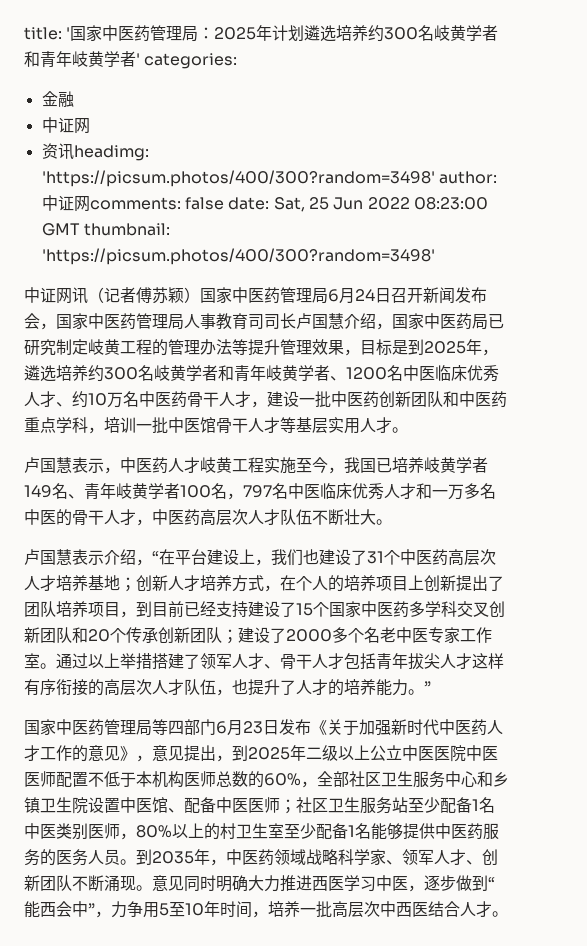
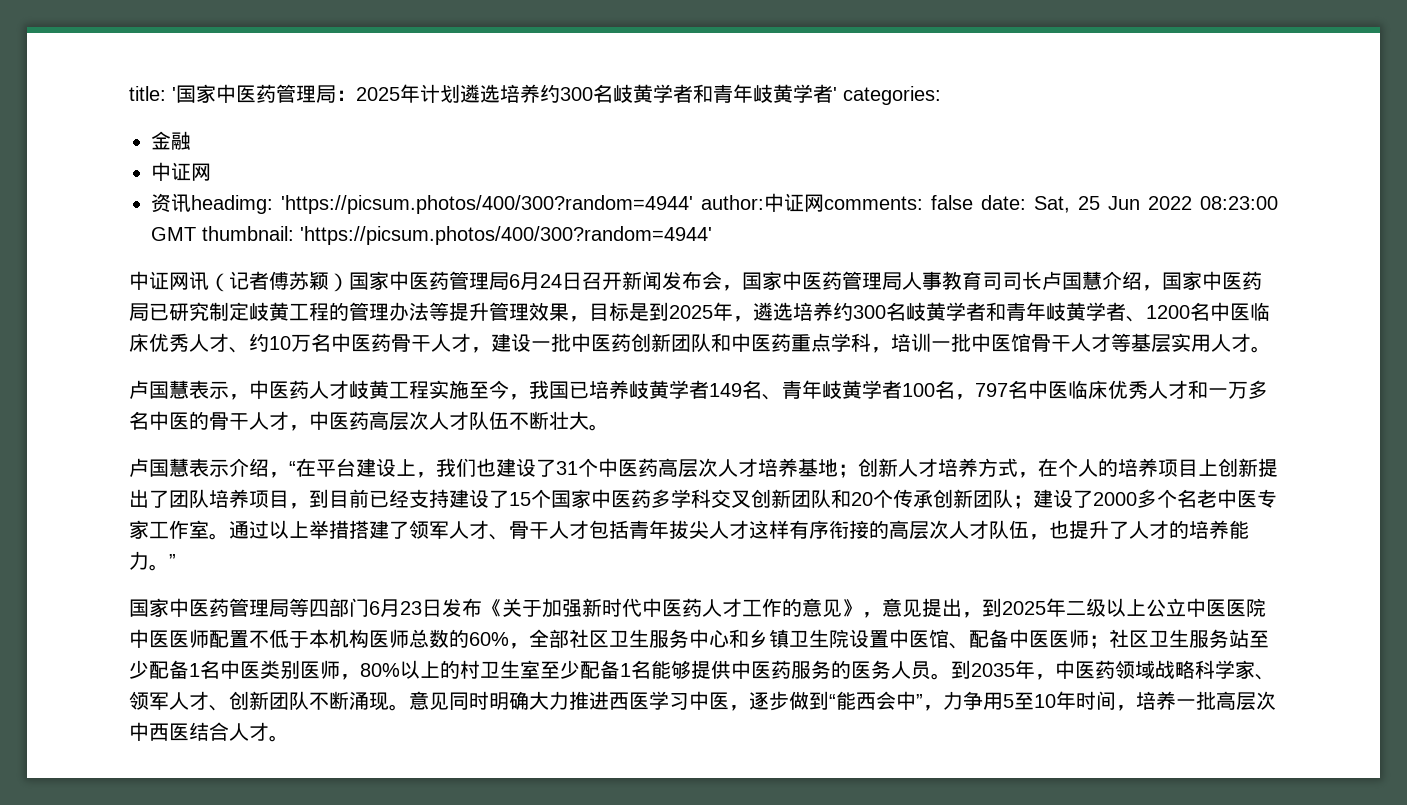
- 资讯headimg: 'https://picsum.photos/400/300?random=3498' author:中证网comments: false date: Sat, 25 Jun 2022 08:23:00 GMT thumbnail: 'https://picsum.photos/400/300?random=3498'
+ 资讯headimg: 'https://picsum.photos/400/300?random=4944' author:中证网comments: false date: Sat, 25 Jun 2022 08:23:00 GMT thumbnail: 'https://picsum.photos/400/300?random=4944'

